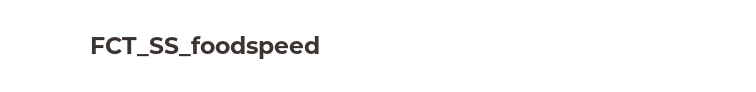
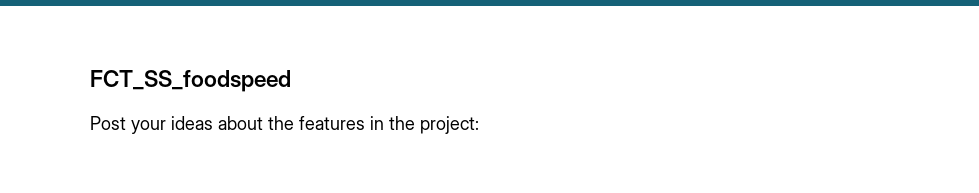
+ Post your ideas about the features in the project:

